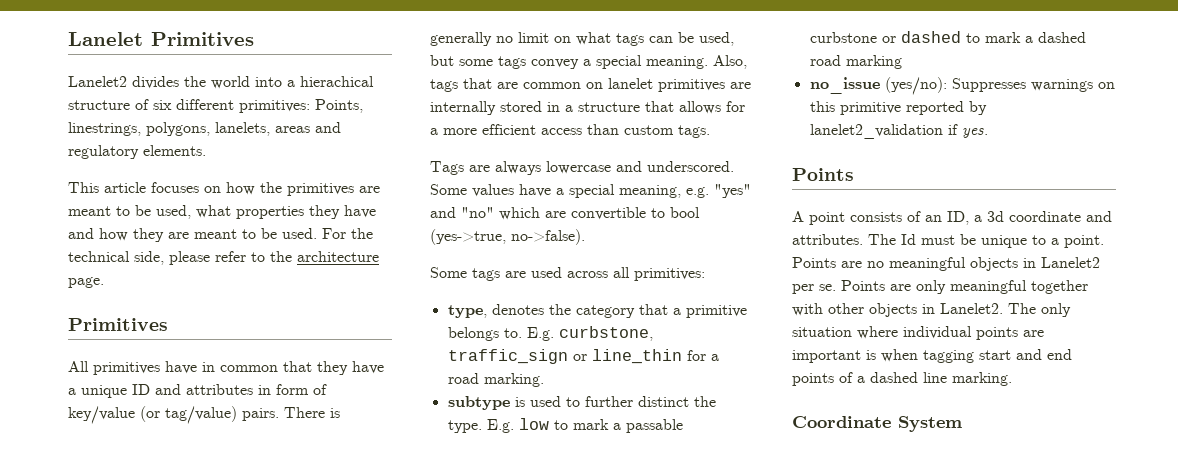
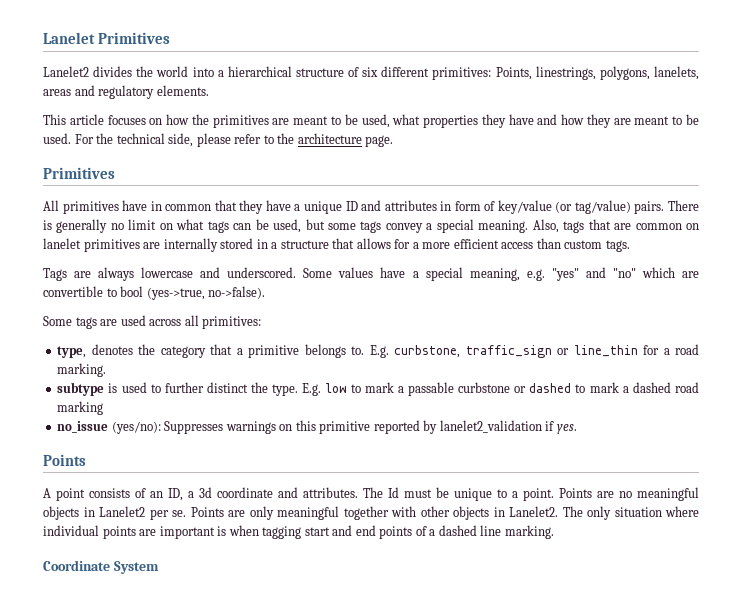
- Lanelet2 divides the world into a hierachical structure of six different primitives: Points, linestrings, polygons, lanelets, areas and regulatory elements.
+ Lanelet2 divides the world into a hierarchical structure of six different primitives: Points, linestrings, polygons, lanelets, areas and regulatory elements.

